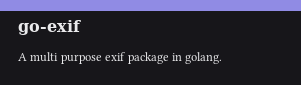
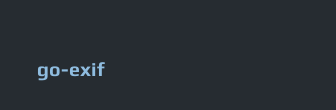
- A multi purpose exif package in golang.

